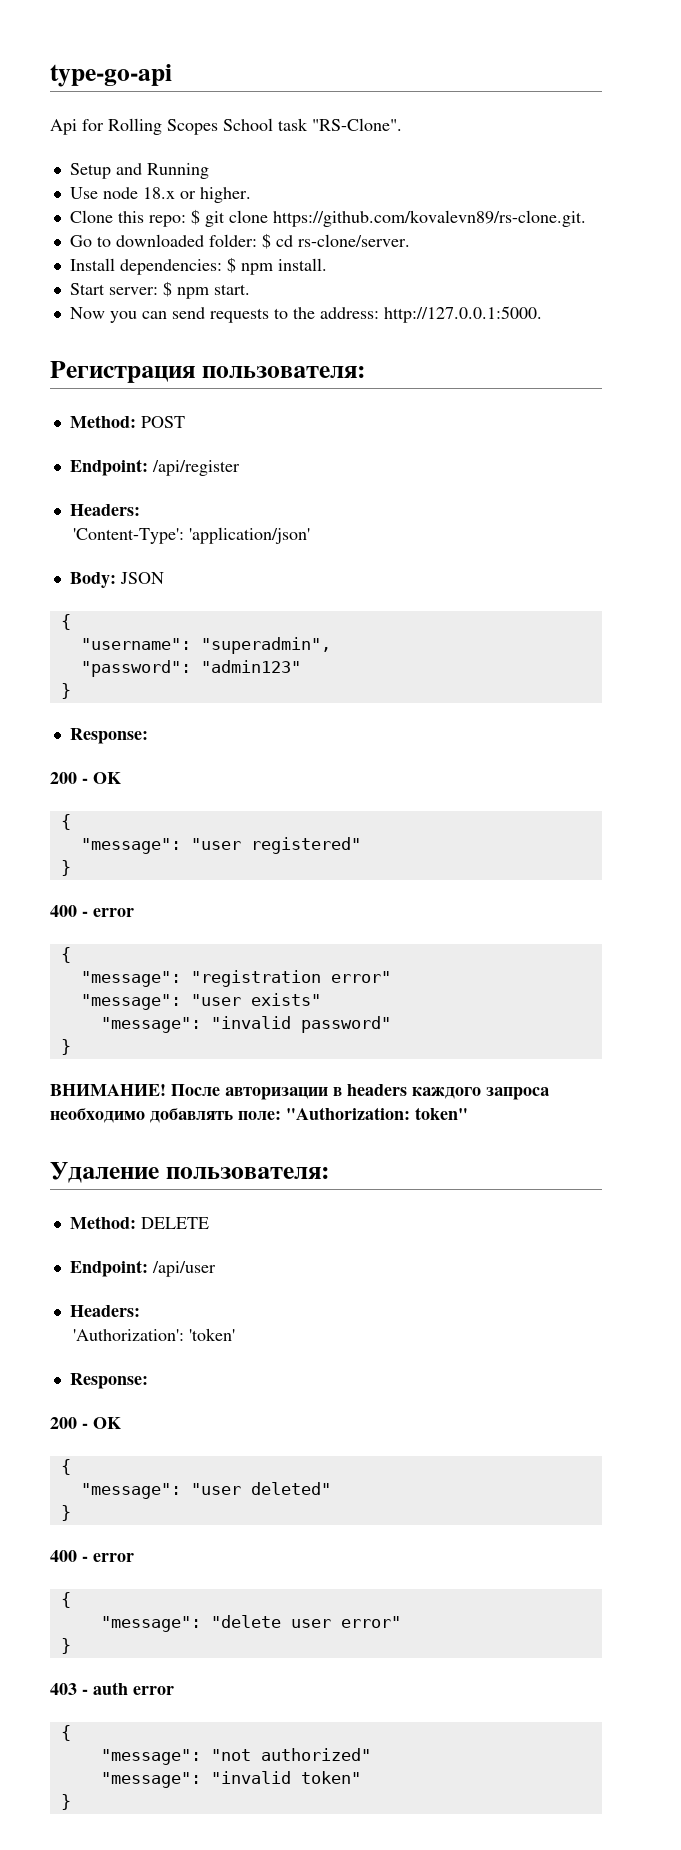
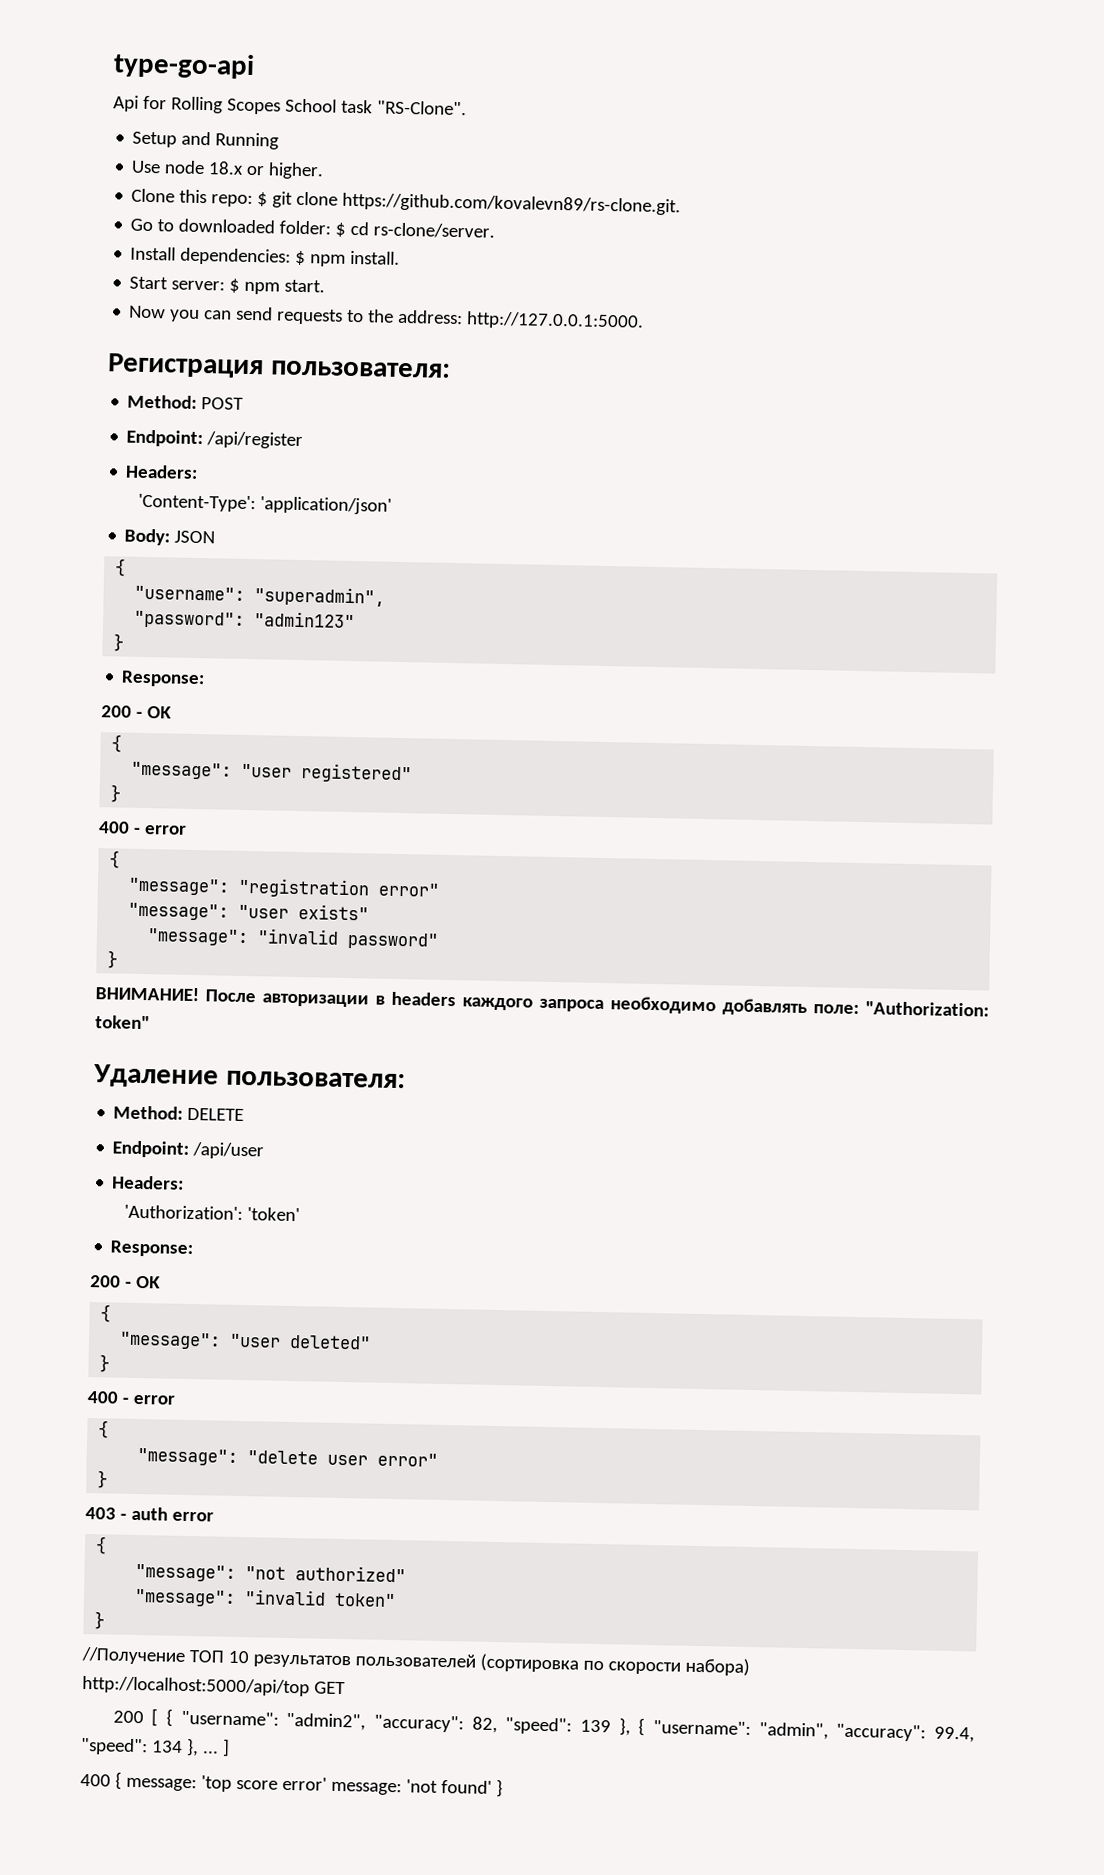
+ //Получение ТОП 10 результатов пользователей (сортировка по скорости набора) http://localhost:5000/api/top GET
+ 200 [ { "username": "admin2", "accuracy": 82, "speed": 139 }, { "username": "admin", "accuracy": 99.4, "speed": 134 }, ... ]
+ 400 { message: 'top score error' message: 'not found' }

